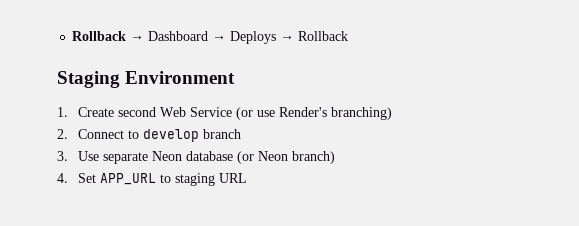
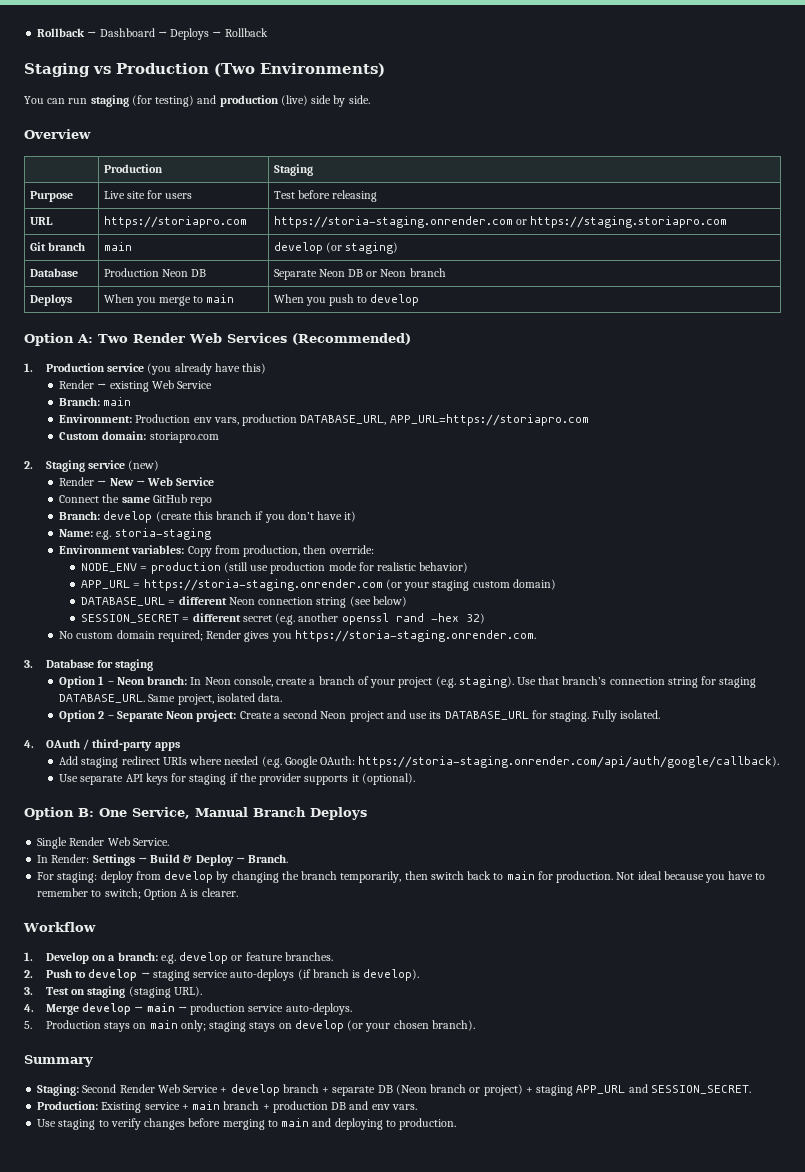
- Staging Environment
- 1. Create second Web Service (or use Render's branching)
- 2. Connect to develop branch
- 3. Use separate Neon database (or Neon branch)
- 4. Set APP_URL to staging URL
+ Staging vs Production (Two Environments)
+ You can run staging (for testing) and production (live) side by side.
+ Overview
+ | Production | Staging
+ Purpose | Live site for users | Test before releasing
+ URL | https://storiapro.com | https://storia-staging.onrender.com or https://staging.storiapro.com
+ Git branch | main | develop (or staging)
+ Database | Production Neon DB | Separate Neon DB or Neon branch
+ Deploys | When you merge to main | When you push to develop
+ Option A: Two Render Web Services (Recommended)
+ 1. Production service (you already have this)
+ Render → existing Web Service
+ Branch: main
+ Environment: Production env vars, production DATABASE_URL, APP_URL=https://storiapro.com
+ Custom domain: storiapro.com
+ 2. Staging service (new)
+ Render → New → Web Service
+ Connect the same GitHub repo
+ Branch: develop (create this branch if you don’t have it)
+ Name: e.g. storia-staging
+ Environment variables: Copy from production, then override:
+ NODE_ENV = production (still use production mode for realistic behavior)
+ APP_URL = https://storia-staging.onrender.com (or your staging custom domain)
+ DATABASE_URL = different Neon connection string (see below)
+ SESSION_SECRET = different secret (e.g. another openssl rand -hex 32)
+ No custom domain required; Render gives you https://storia-staging.onrender.com.
+ 3. Database for staging
+ Option 1 – Neon branch: In Neon console, create a branch of your project (e.g. staging). Use that branch’s connection string for staging DATABASE_URL. Same project, isolated data.
+ Option 2 – Separate Neon project: Create a second Neon project and use its DATABASE_URL for staging. Fully isolated.
+ 4. OAuth / third‑party apps
+ Add staging redirect URIs where needed (e.g. Google OAuth: https://storia-staging.onrender.com/api/auth/google/callback).
+ Use separate API keys for staging if the provider supports it (optional).
+ Option B: One Service, Manual Branch Deploys
+ Single Render Web Service.
+ In Render: Settings → Build & Deploy → Branch.
+ For staging: deploy from develop by changing the branch temporarily, then switch back to main for production. Not ideal because you have to remember to switch; Option A is clearer.
+ Workflow
+ 1. Develop on a branch: e.g. develop or feature branches.
+ 2. Push to develop → staging service auto-deploys (if branch is develop).
+ 3. Test on staging (staging URL).
+ 4. Merge develop → main → production service auto-deploys.
+ 5. Production stays on main only; staging stays on develop (or your chosen branch).
+ Summary
+ Staging: Second Render Web Service + develop branch + separate DB (Neon branch or project) + staging APP_URL and SESSION_SECRET.
+ Production: Existing service + main branch + production DB and env vars.
+ Use staging to verify changes before merging to main and deploying to production.

